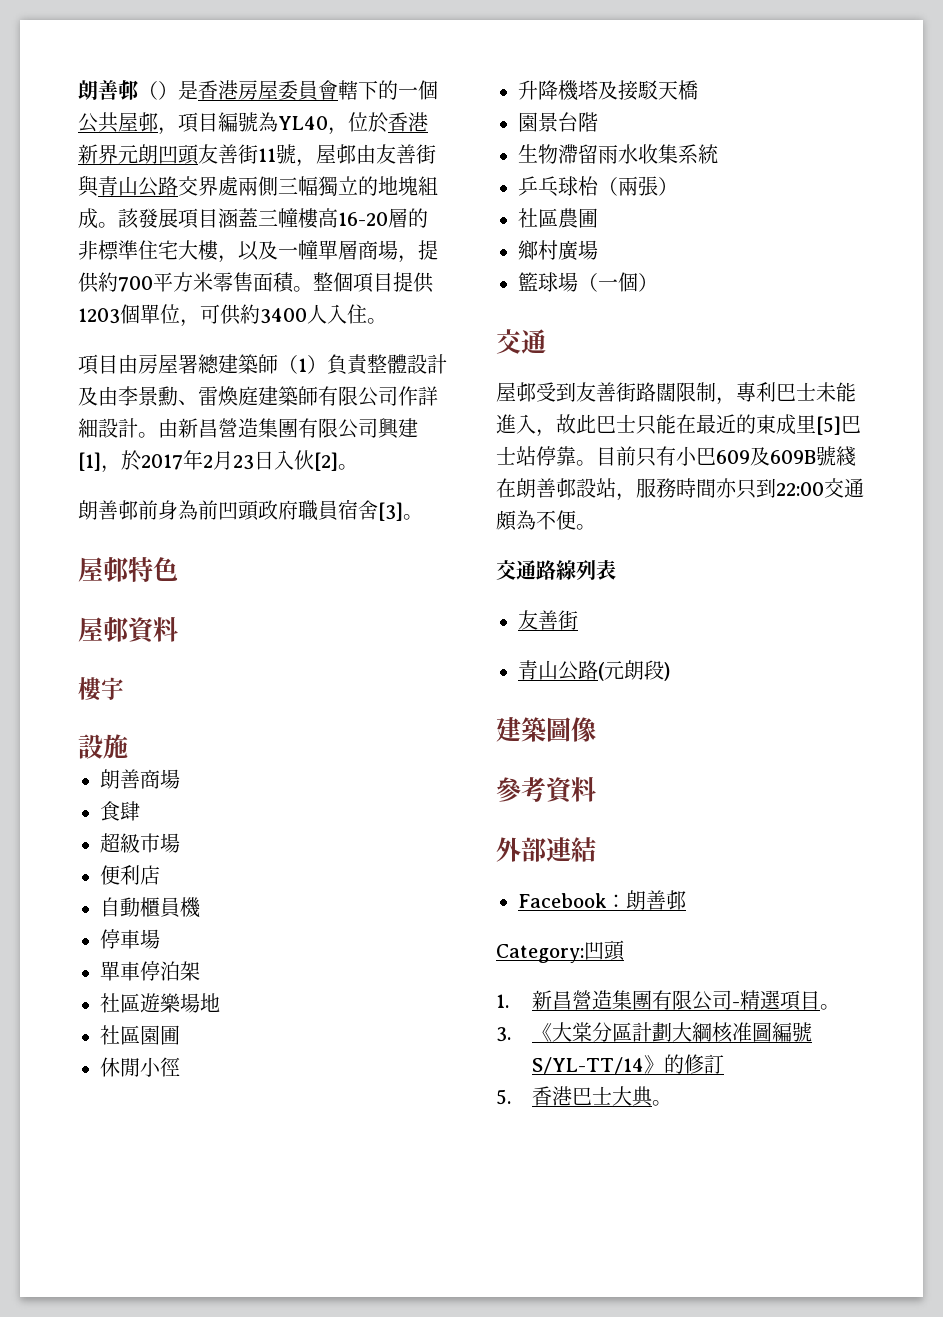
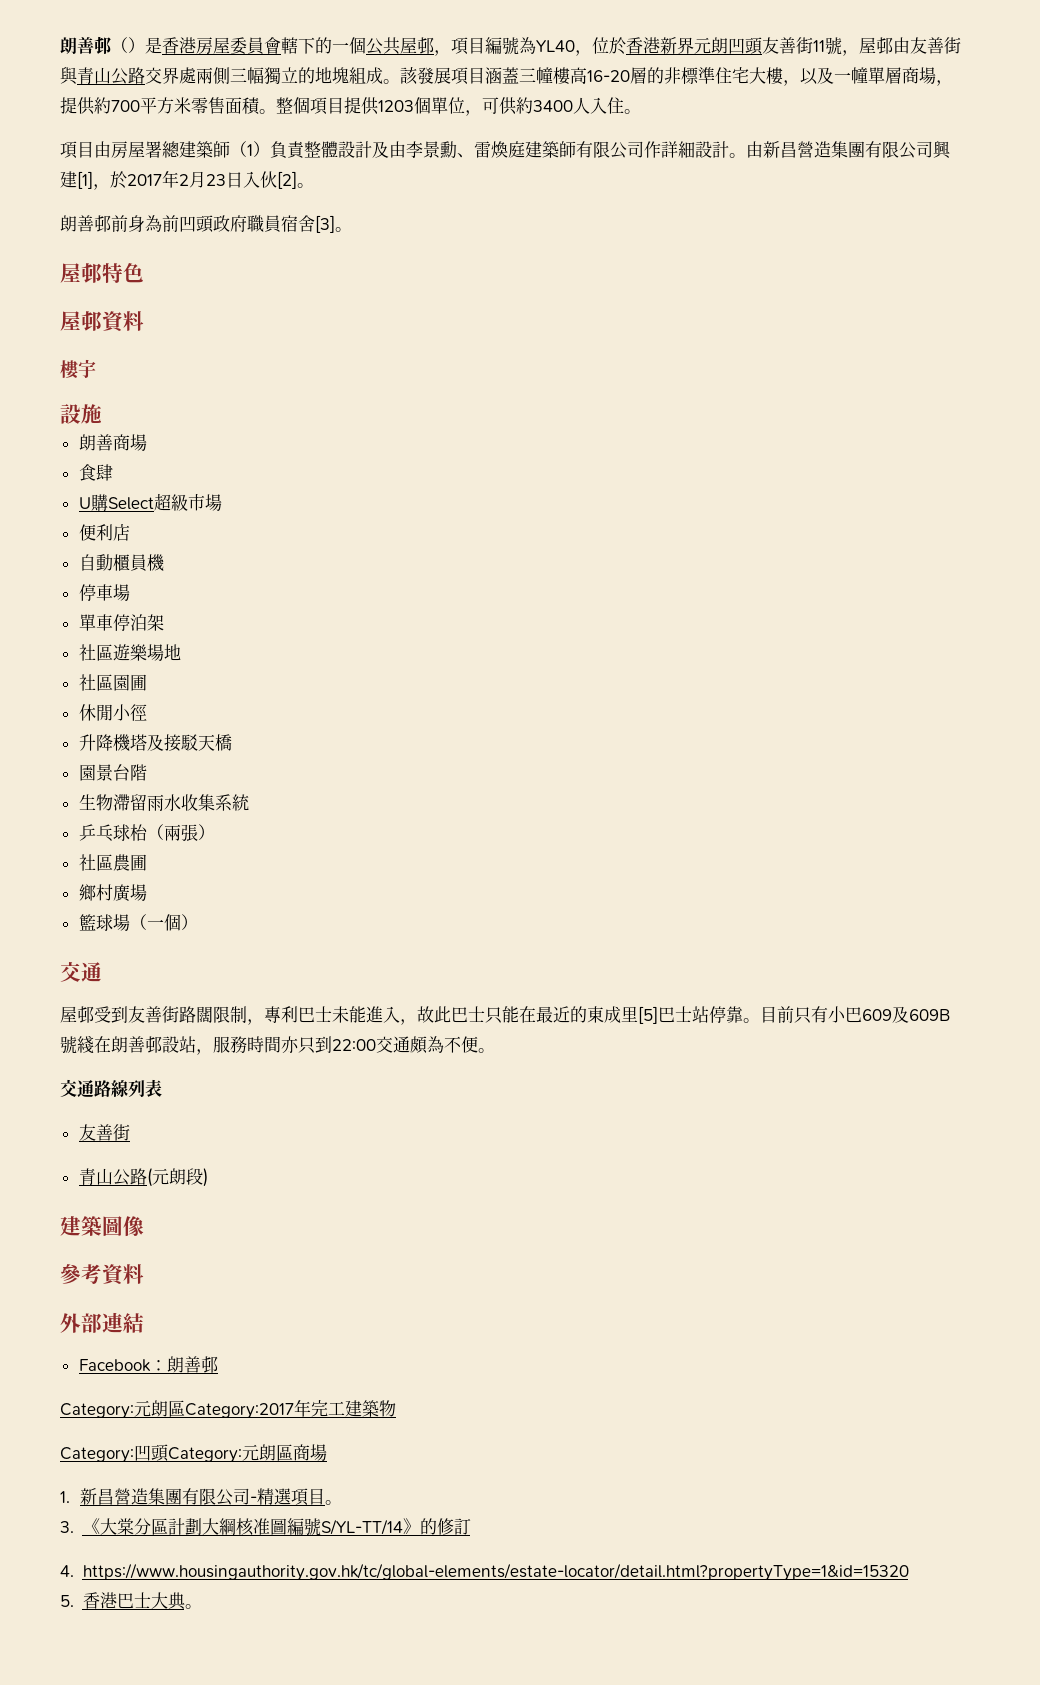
- 超級市場
+ U購Select超級市場
+ Category:元朗區Category:2017年完工建築物
- Category:凹頭
+ Category:凹頭Category:元朗區商場
+ 4. https://www.housingauthority.gov.hk/tc/global-elements/estate-locator/detail.html?propertyType=1&id=15320

